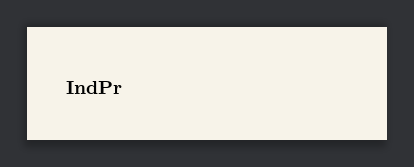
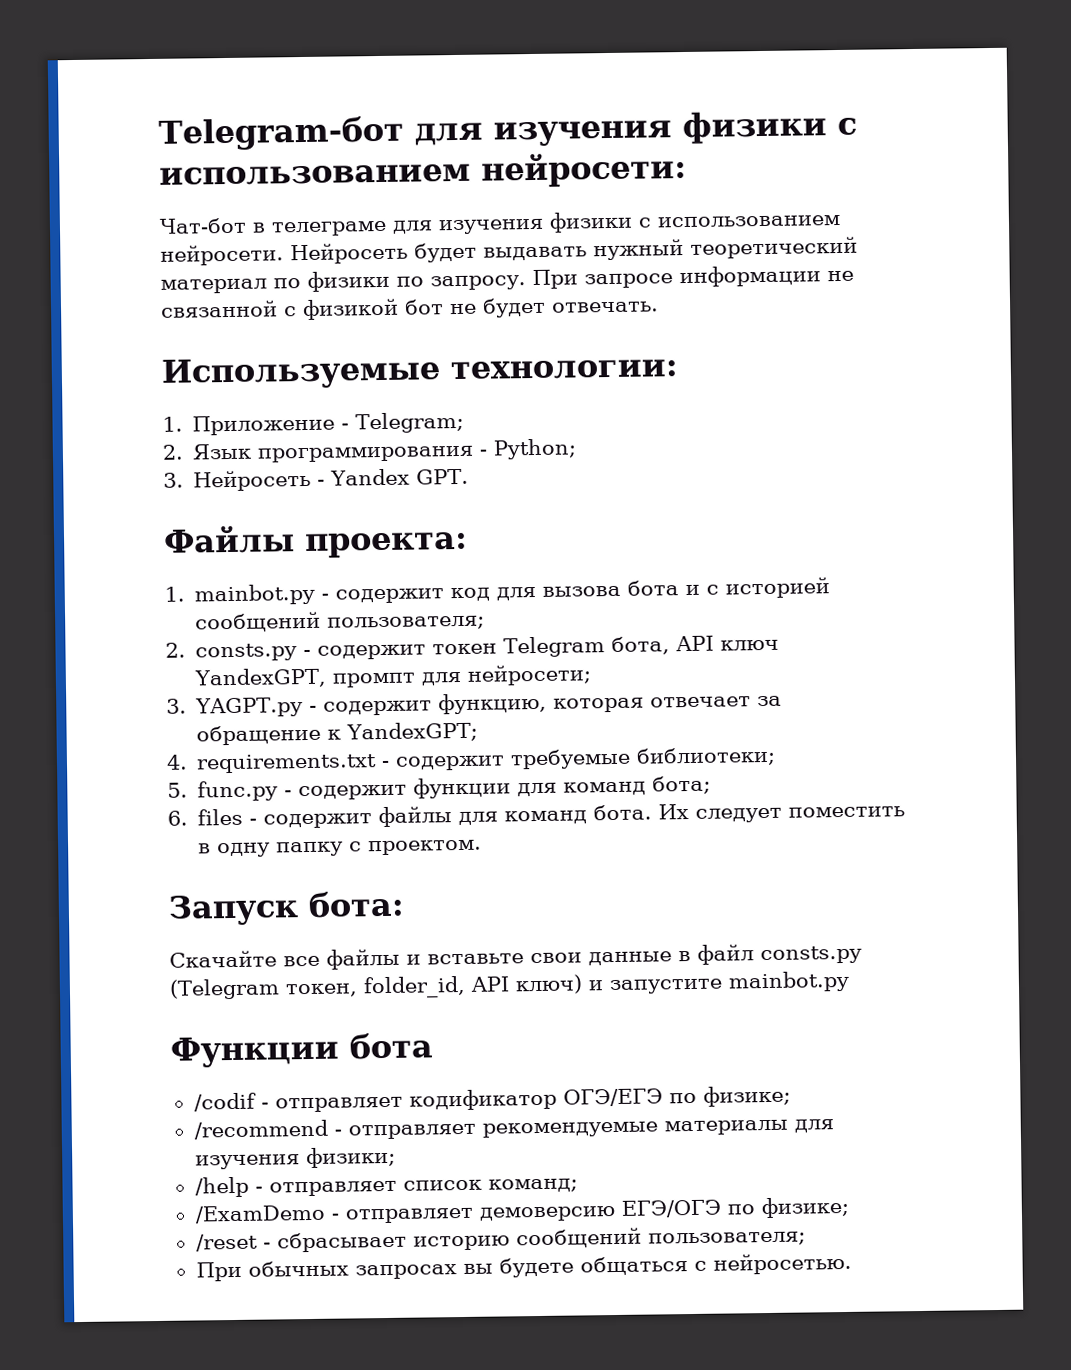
- IndPr
+ Telegram-бот для изучения физики с использованием нейросети:
+ Чат-бот в телеграме для изучения физики с использованием нейросети. Нейросеть будет выдавать нужный теоретический материал по физики по запросу. При запросе информации не связанной с физикой бот не будет отвечать.
+ Используемые технологии:
+ 1. Приложение - Telegram;
+ 2. Язык программирования - Python;
+ 3. Нейросеть - Yandex GPT.
+ Файлы проекта:
+ 1. mainbot.py - содержит код для вызова бота и с историей сообщений пользователя;
+ 2. consts.py - содержит токен Telegram бота, API ключ YandexGPT, промпт для нейросети;
+ 3. YAGPT.py - содержит функцию, которая отвечает за обращение к YandexGPT;
+ 4. requirements.txt - содержит требуемые библиотеки;
+ 5. func.py - содержит функции для команд бота;
+ 6. files - содержит файлы для команд бота. Их следует поместить в одну папку с проектом.
+ Запуск бота:
+ Скачайте все файлы и вставьте свои данные в файл consts.py (Telegram токен, folder_id, API ключ) и запустите mainbot.py
+ Функции бота
+ /codif - отправляет кодификатор ОГЭ/ЕГЭ по физике;
+ /recommend - отправляет рекомендуемые материалы для изучения физики;
+ /help - отправляет список команд;
+ /ExamDemo - отправляет демоверсию ЕГЭ/ОГЭ по физике;
+ /reset - сбрасывает историю сообщений пользователя;
+ При обычных запросах вы будете общаться с нейросетью.

